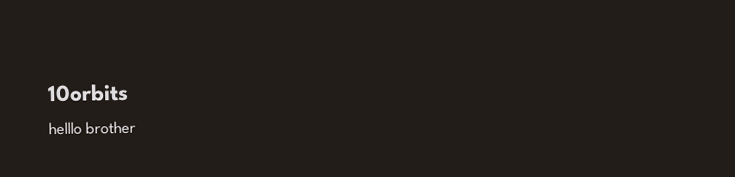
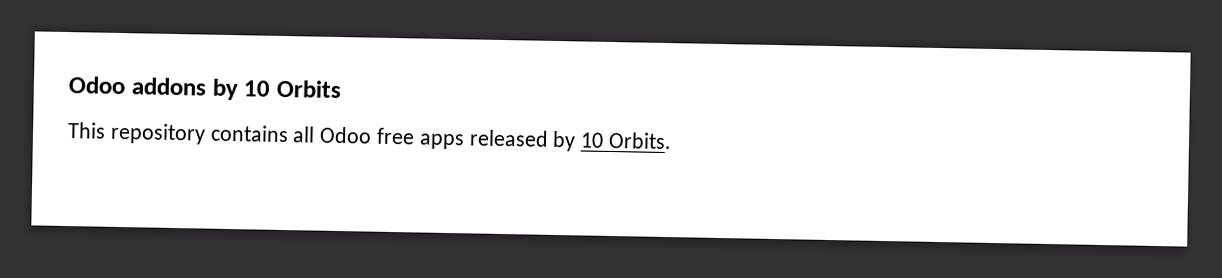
- 10orbits
- helllo brother
+ Odoo addons by 10 Orbits
+ This repository contains all Odoo free apps released by 10 Orbits.

